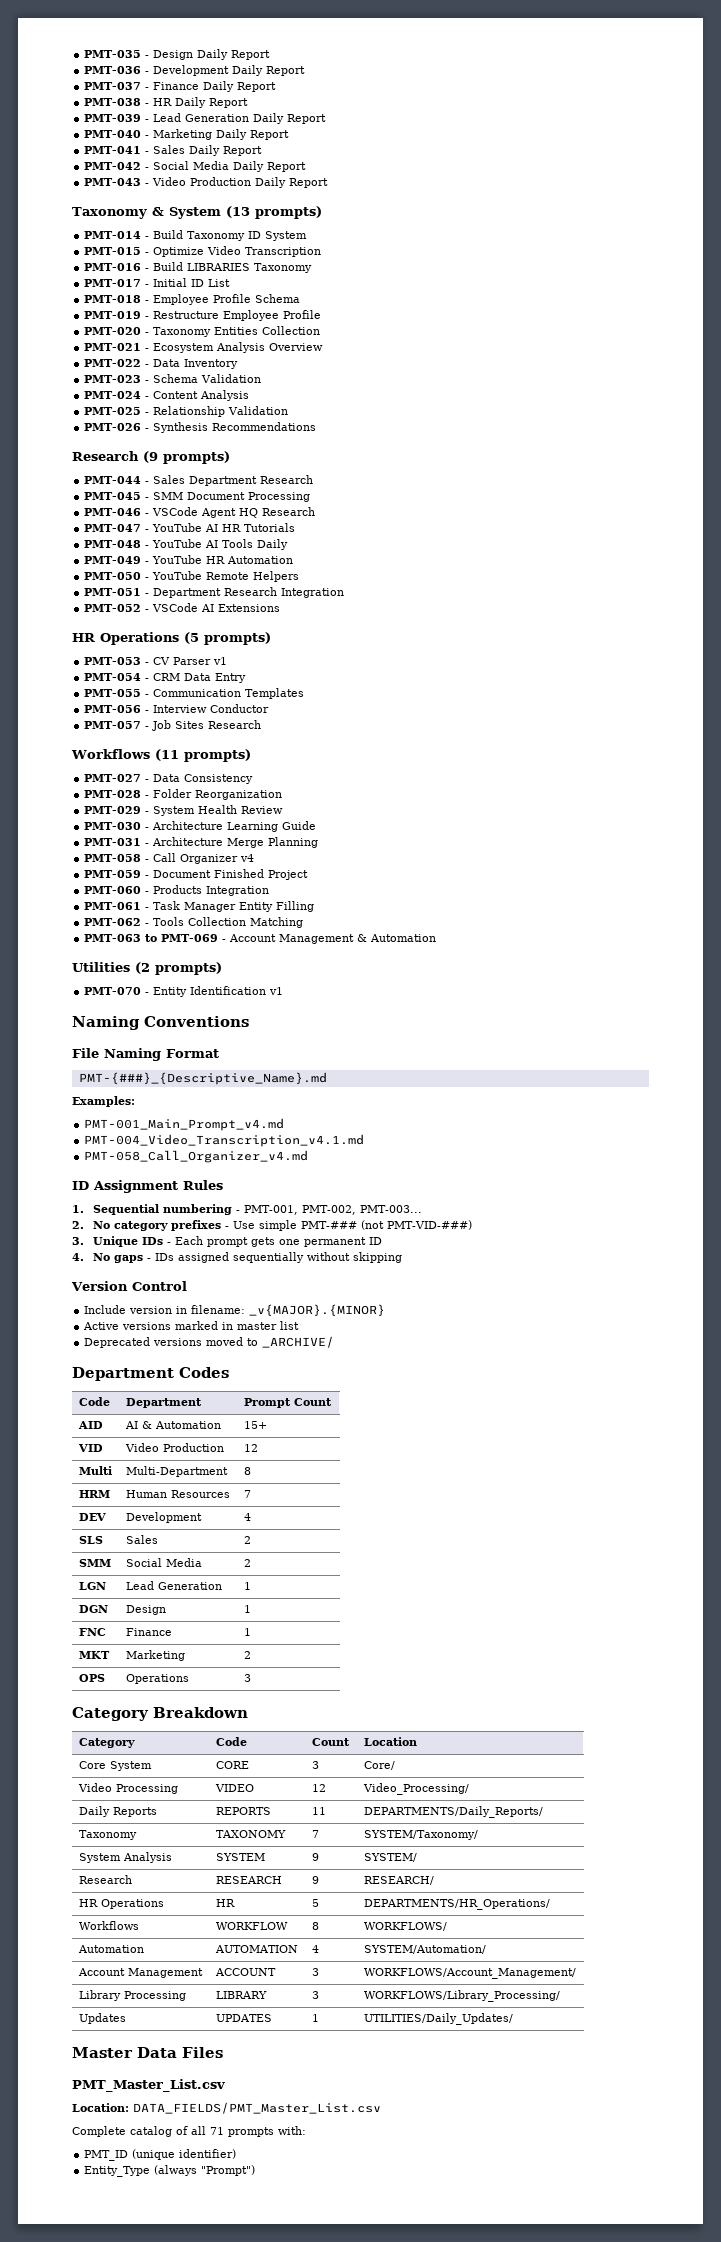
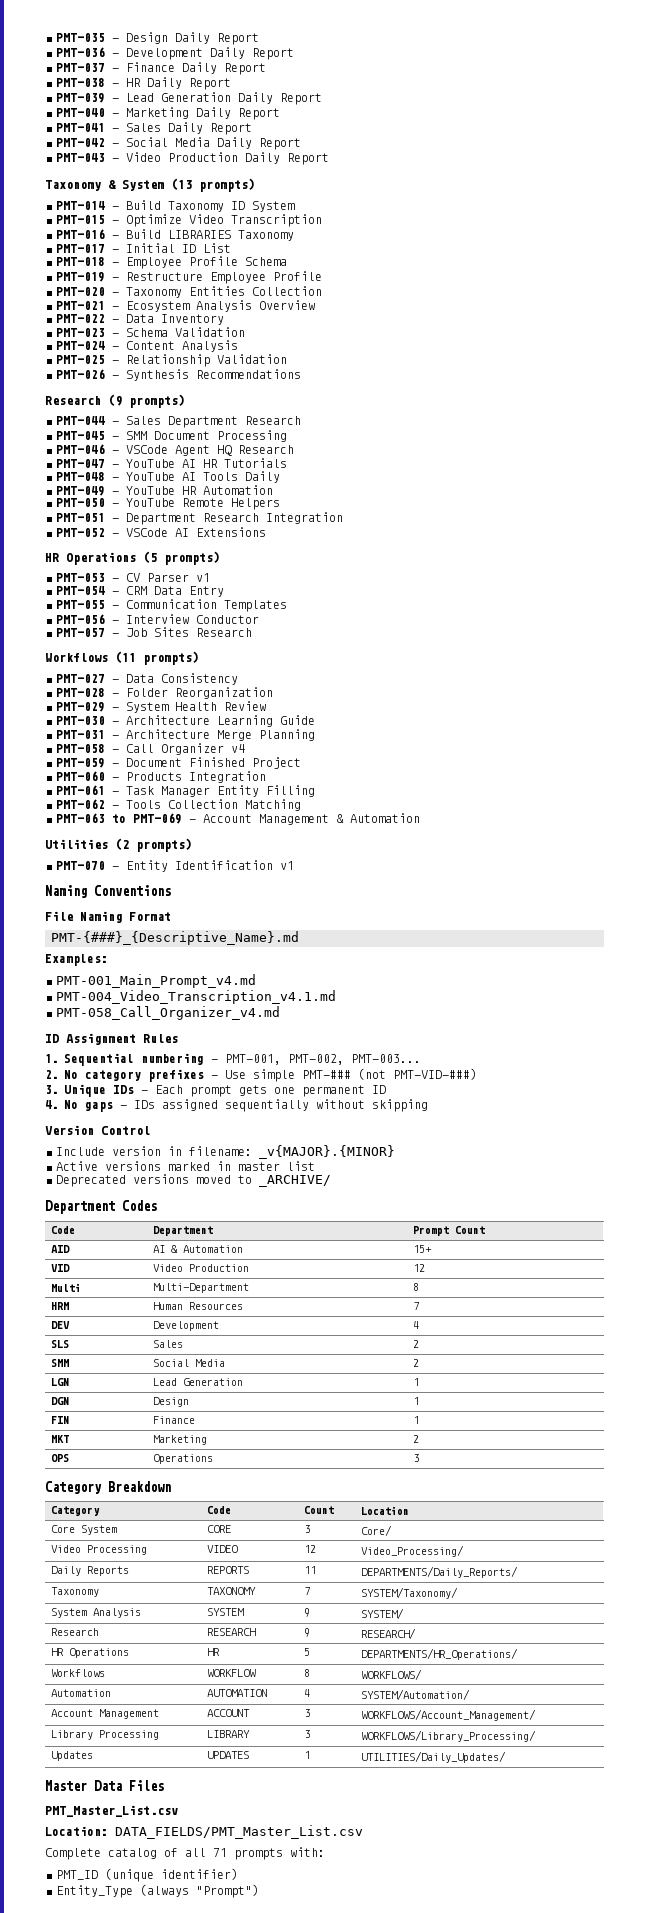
- FNC | Finance | 1
+ FIN | Finance | 1

